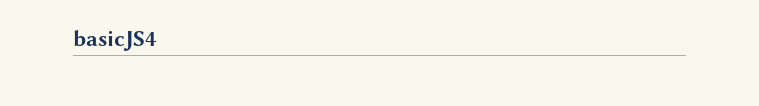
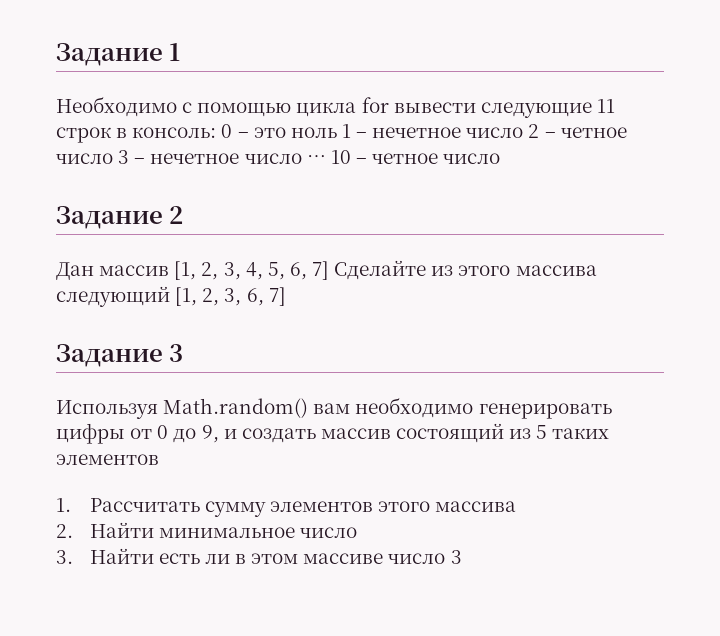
- basicJS4
+ Задание 1
+ Необходимо с помощью цикла for вывести следующие 11 строк в консоль: 0 – это ноль 1 – нечетное число 2 – четное число 3 – нечетное число … 10 – четное число
+ Задание 2
+ Дан массив [1, 2, 3, 4, 5, 6, 7] Сделайте из этого массива следующий [1, 2, 3, 6, 7]
+ Задание 3
+ Используя Math.random() вам необходимо генерировать цифры от 0 до 9, и создать массив состоящий из 5 таких элементов
+ 1. Рассчитать сумму элементов этого массива
+ 2. Найти минимальное число
+ 3. Найти есть ли в этом массиве число 3

